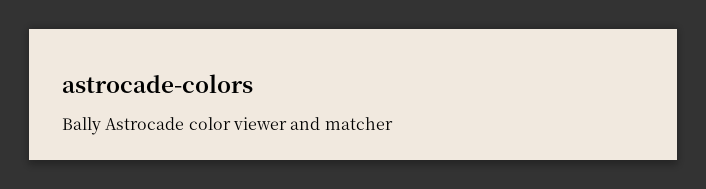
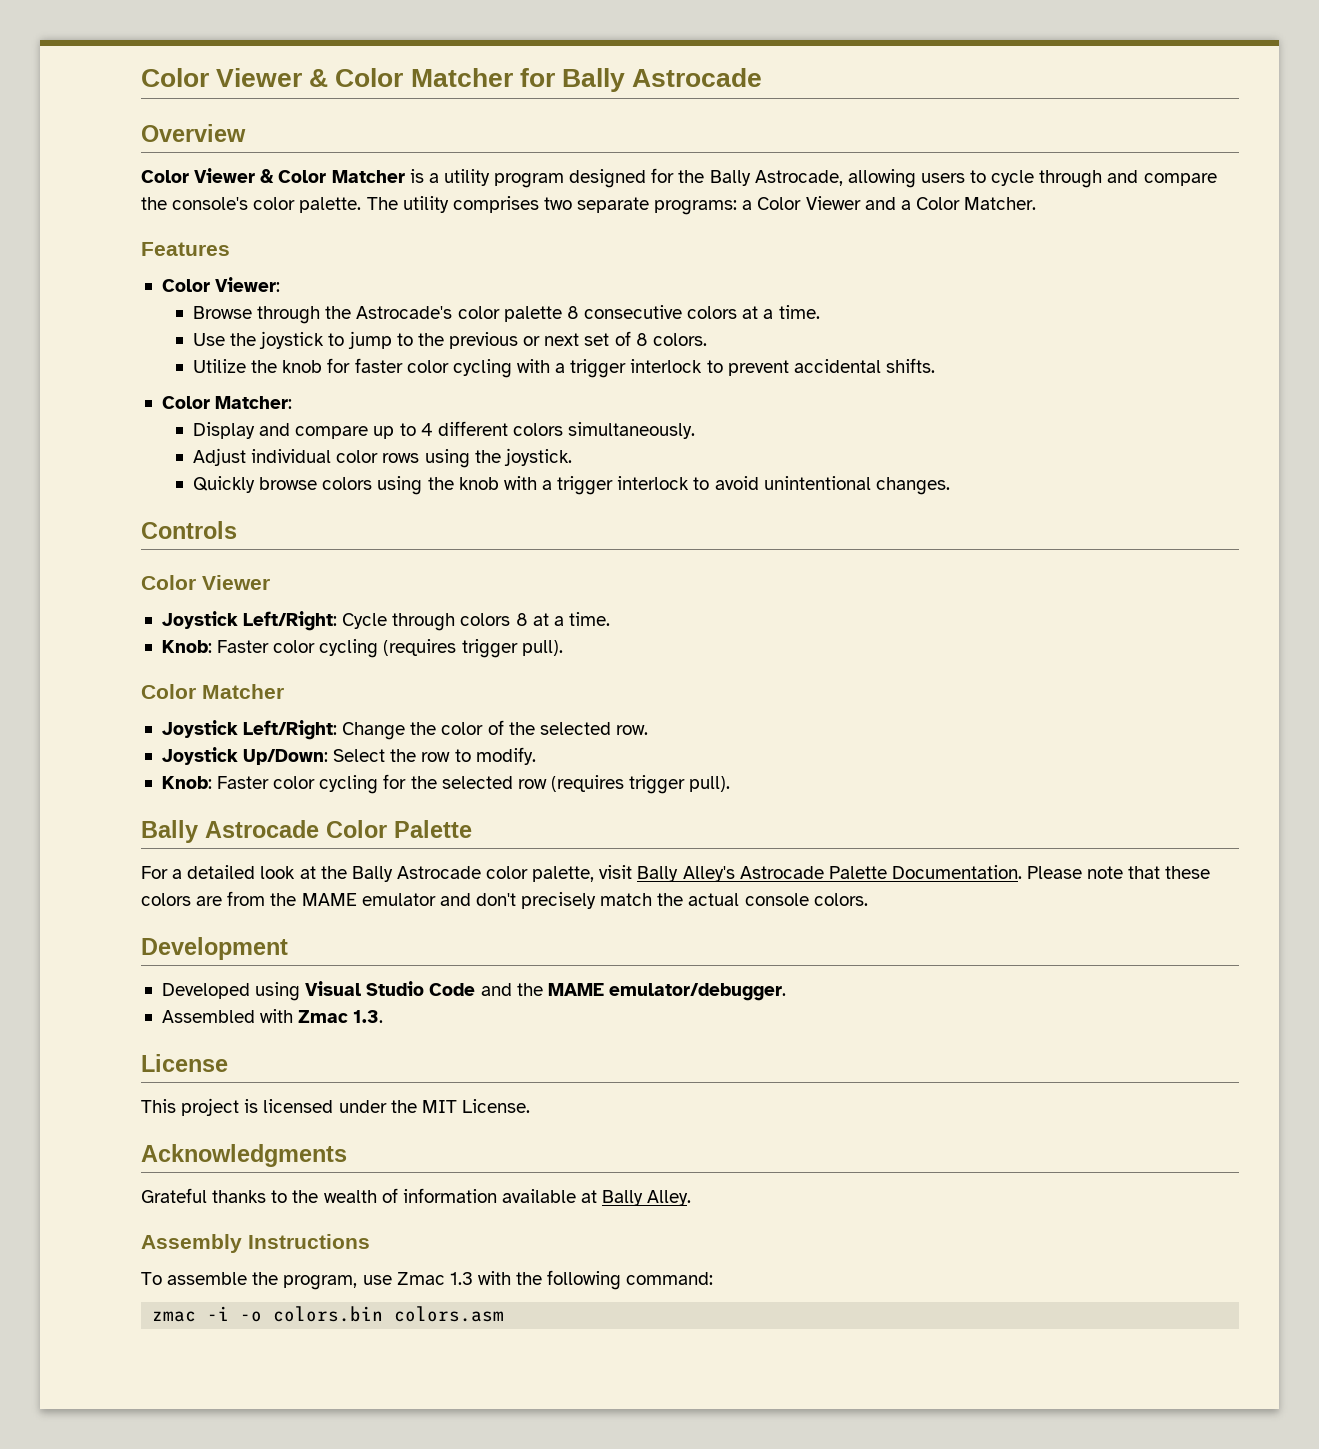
- astrocade-colors
- Bally Astrocade color viewer and matcher
+ Color Viewer & Color Matcher for Bally Astrocade
+ Overview
+ Color Viewer & Color Matcher is a utility program designed for the Bally Astrocade, allowing users to cycle through and compare the console's color palette. The utility comprises two separate programs: a Color Viewer and a Color Matcher.
+ Features
+ Color Viewer:
+ Browse through the Astrocade's color palette 8 consecutive colors at a time.
+ Use the joystick to jump to the previous or next set of 8 colors.
+ Utilize the knob for faster color cycling with a trigger interlock to prevent accidental shifts.
+ Color Matcher:
+ Display and compare up to 4 different colors simultaneously.
+ Adjust individual color rows using the joystick.
+ Quickly browse colors using the knob with a trigger interlock to avoid unintentional changes.
+ Controls
+ Color Viewer
+ Joystick Left/Right: Cycle through colors 8 at a time.
+ Knob: Faster color cycling (requires trigger pull).
+ Color Matcher
+ Joystick Left/Right: Change the color of the selected row.
+ Joystick Up/Down: Select the row to modify.
+ Knob: Faster color cycling for the selected row (requires trigger pull).
+ Bally Astrocade Color Palette
+ For a detailed look at the Bally Astrocade color palette, visit Bally Alley's Astrocade Palette Documentation. Please note that these colors are from the MAME emulator and don't precisely match the actual console colors.
+ Development
+ Developed using Visual Studio Code and the MAME emulator/debugger.
+ Assembled with Zmac 1.3.
+ License
+ This project is licensed under the MIT License.
+ Acknowledgments
+ Grateful thanks to the wealth of information available at Bally Alley.
+ Assembly Instructions
+ To assemble the program, use Zmac 1.3 with the following command:
+ zmac -i -o colors.bin colors.asm

